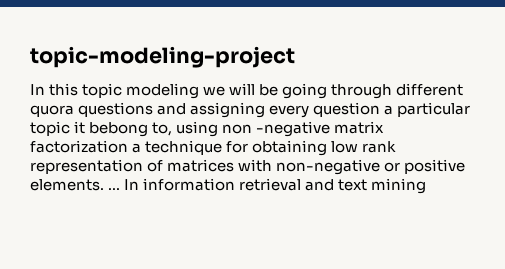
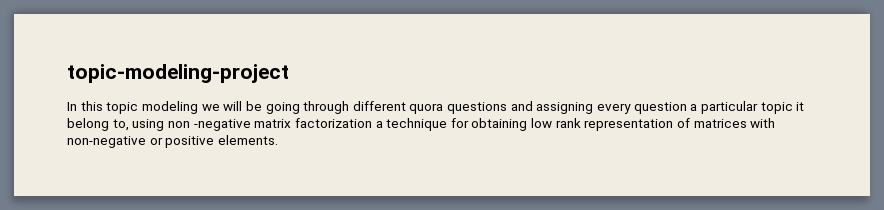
- In this topic modeling we will be going through different quora questions and assigning every question a particular topic it bebong to, using non -negative matrix factorization a technique for obtaining low rank representation of matrices with non-negative or positive elements. ... In information retrieval and text mining
+ In this topic modeling we will be going through different quora questions and assigning every question a particular topic it belong to, using non -negative matrix factorization a technique for obtaining low rank representation of matrices with non-negative or positive elements.

